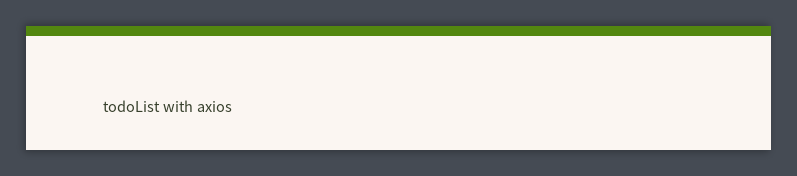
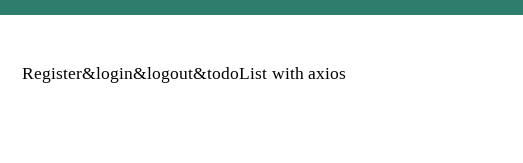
- todoList with axios
+ Register&login&logout&todoList with axios

